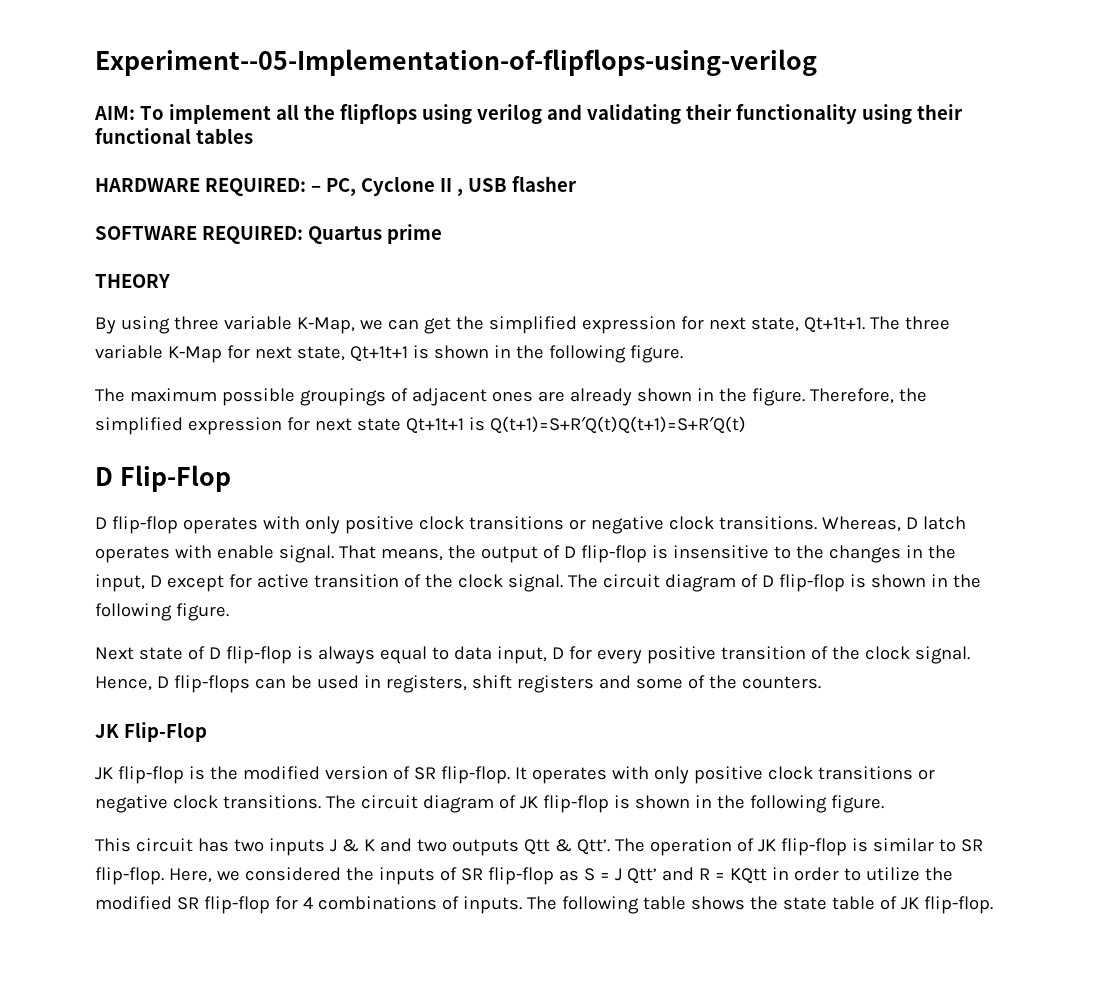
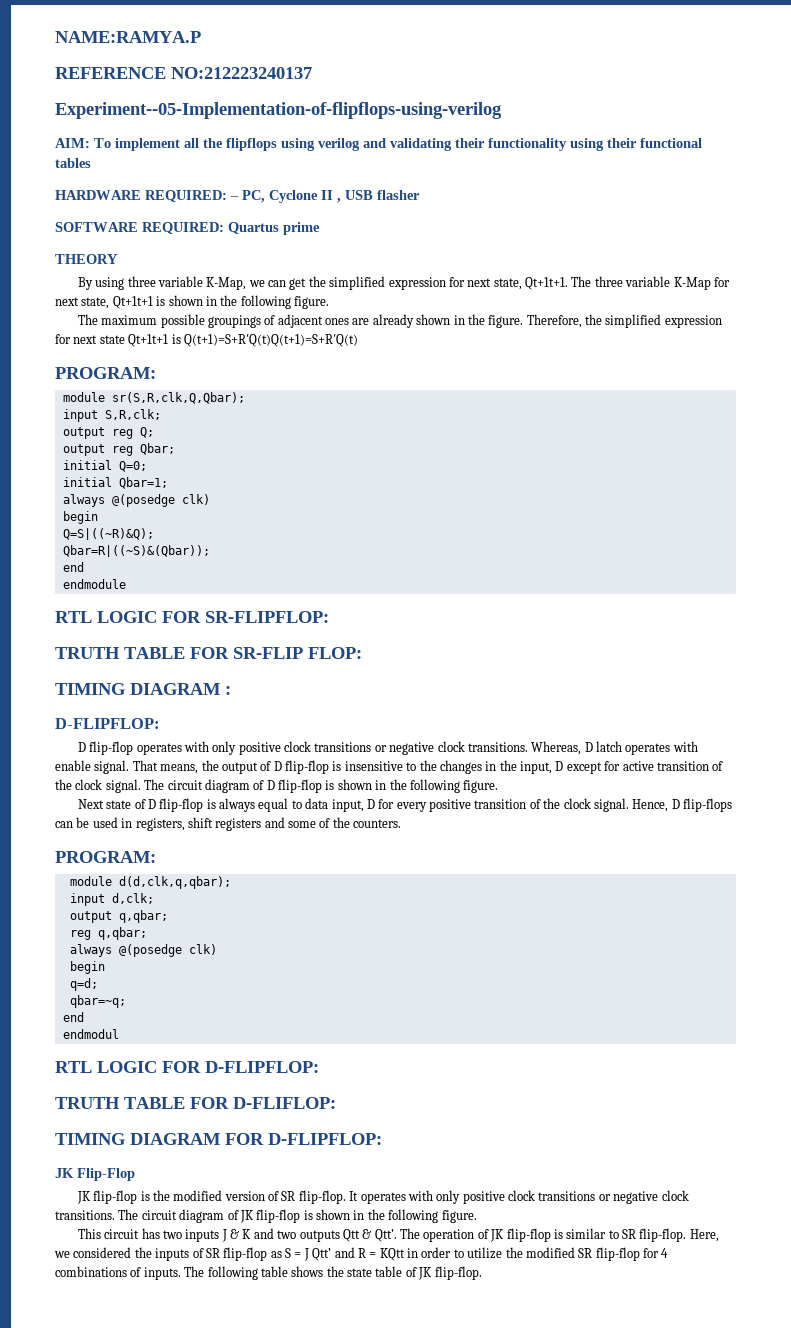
+ NAME:RAMYA.P
+ REFERENCE NO:212223240137
  Therefore, the simplified expression for next state Qt+1t+1 is Q(t+1)=S+R′Q(t)Q(t+1)=S+R′Q(t)
- D Flip-Flop
+ PROGRAM:
+ module sr(S,R,clk,Q,Qbar);
+ input S,R,clk;
+ output reg Q;
+ output reg Qbar;
+ initial Q=0;
+ initial Qbar=1;
+ always @(posedge clk)
+ begin
+ Q=S|((~R)&Q);
+ Qbar=R|((~S)&(Qbar));
+ end
+ endmodule
+ RTL LOGIC FOR SR-FLIPFLOP:
+ TRUTH TABLE FOR SR-FLIP FLOP:
+ TIMING DIAGRAM :
+ D-FLIPFLOP:
  Hence, D flip-flops can be used in registers, shift registers and some of the counters.
+ PROGRAM:
+ module d(d,clk,q,qbar);
+ input d,clk;
+ output q,qbar;
+ reg q,qbar;
+ always @(posedge clk)
+ begin
+ q=d;
+ qbar=~q;
+ end
+ endmodul
+ RTL LOGIC FOR D-FLIPFLOP:
+ TRUTH TABLE FOR D-FLIFLOP:
+ TIMING DIAGRAM FOR D-FLIPFLOP:

